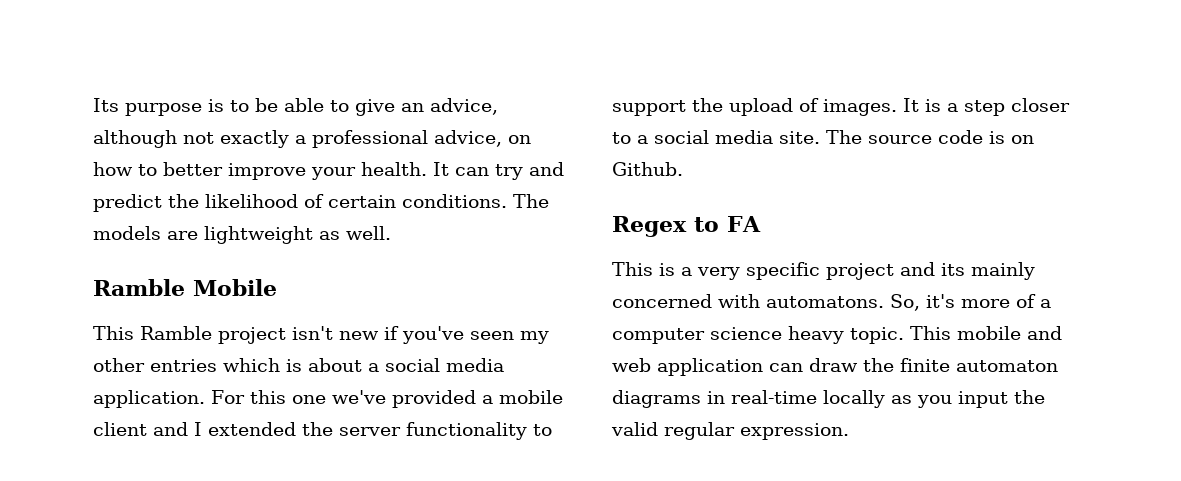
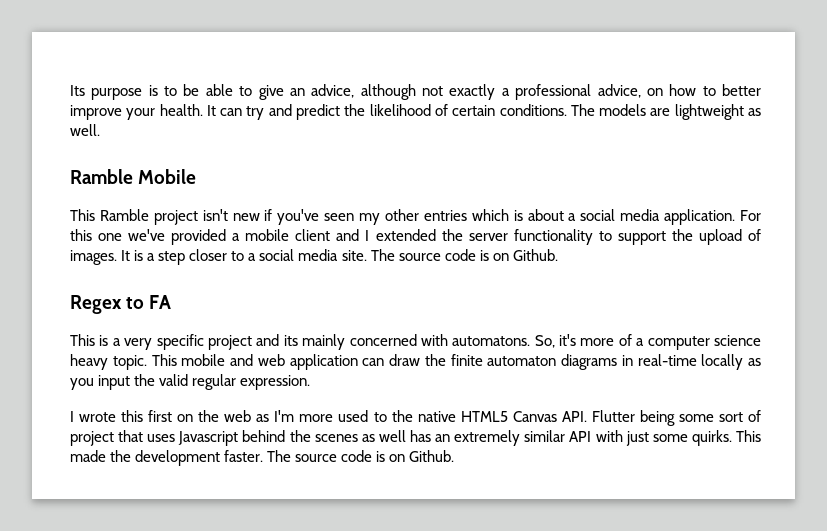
+ I wrote this first on the web as I'm more used to the native HTML5 Canvas API. Flutter being some sort of project that uses Javascript behind the scenes as well has an extremely similar API with just some quirks. This made the development faster. The source code is on Github.

